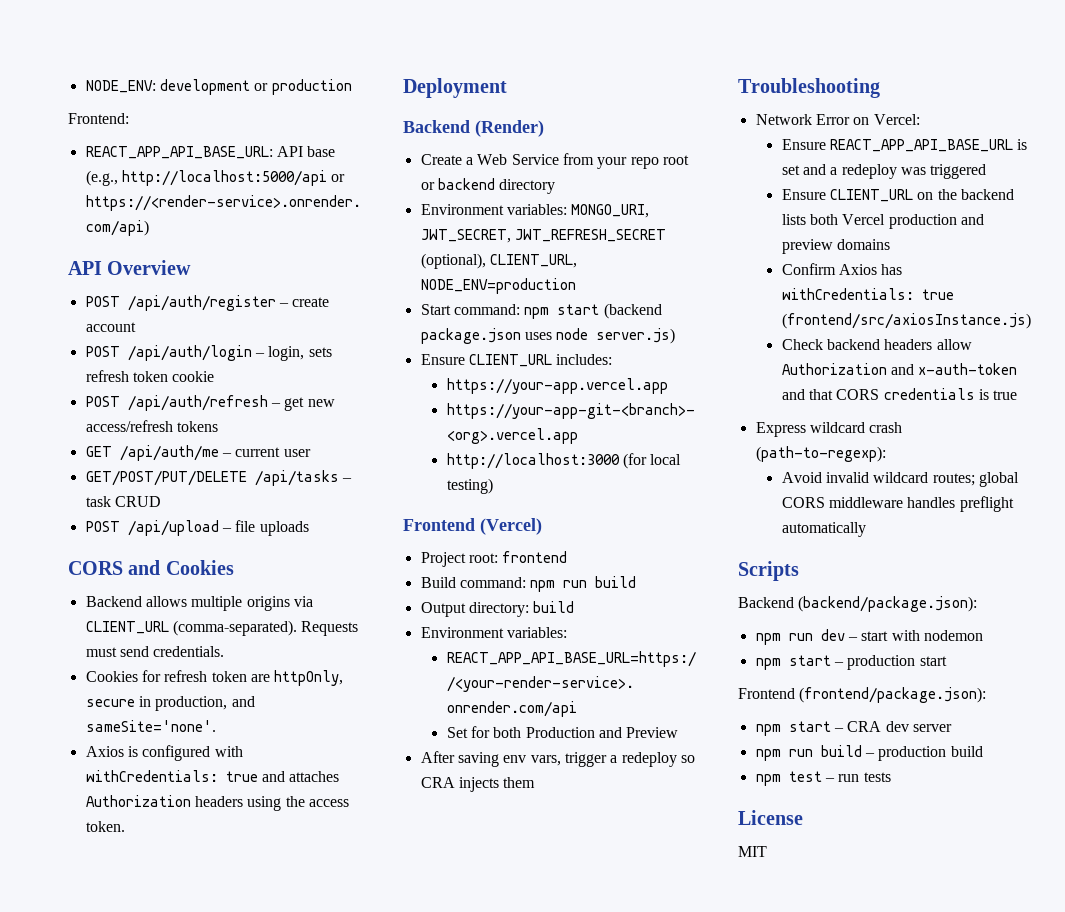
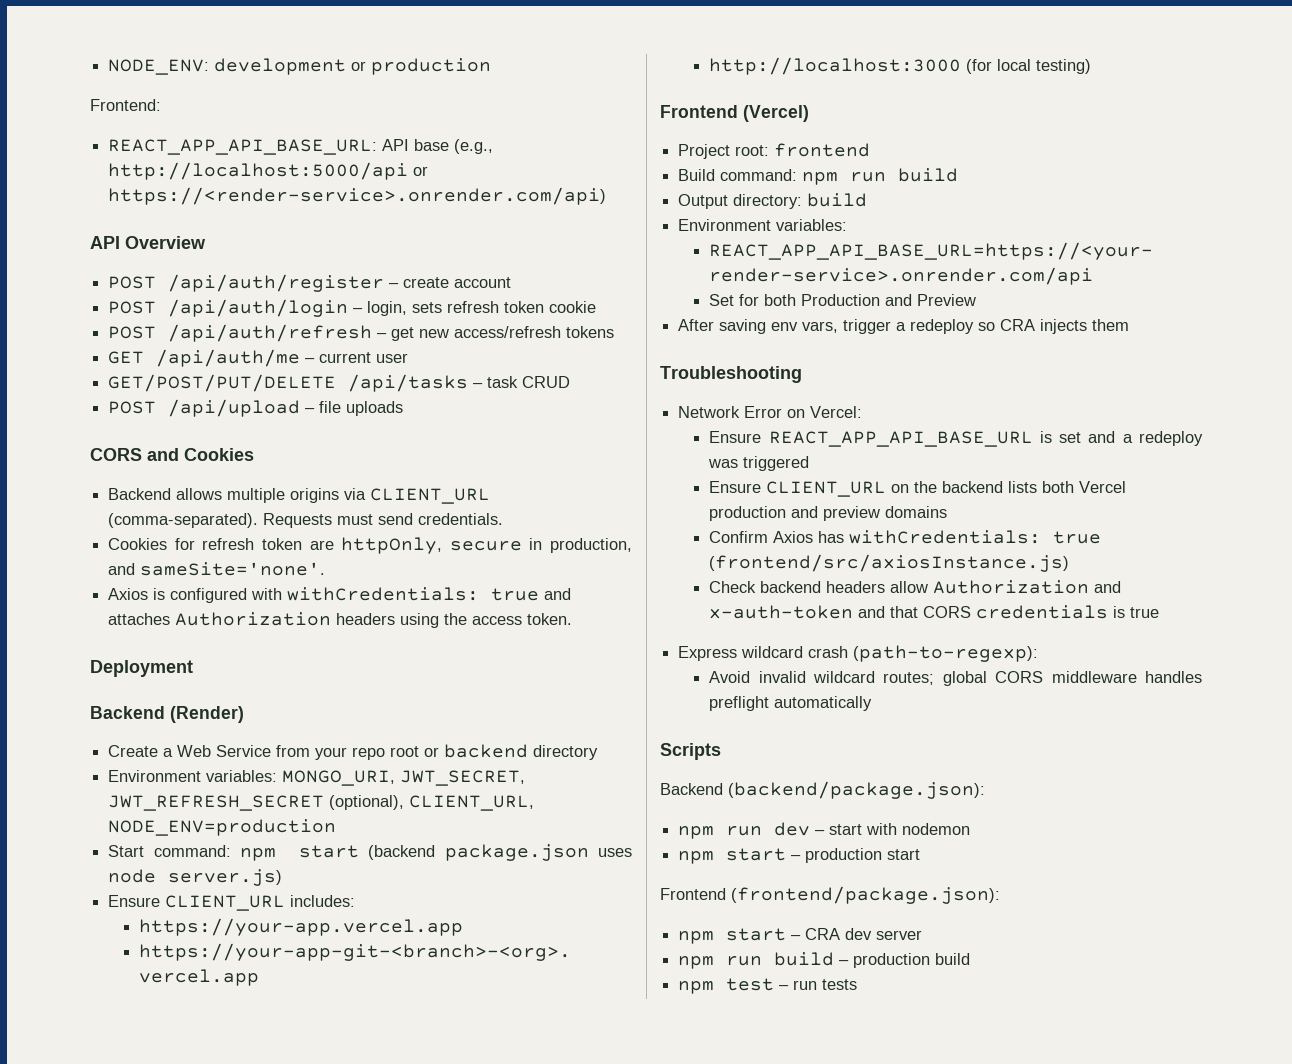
- License
- MIT

